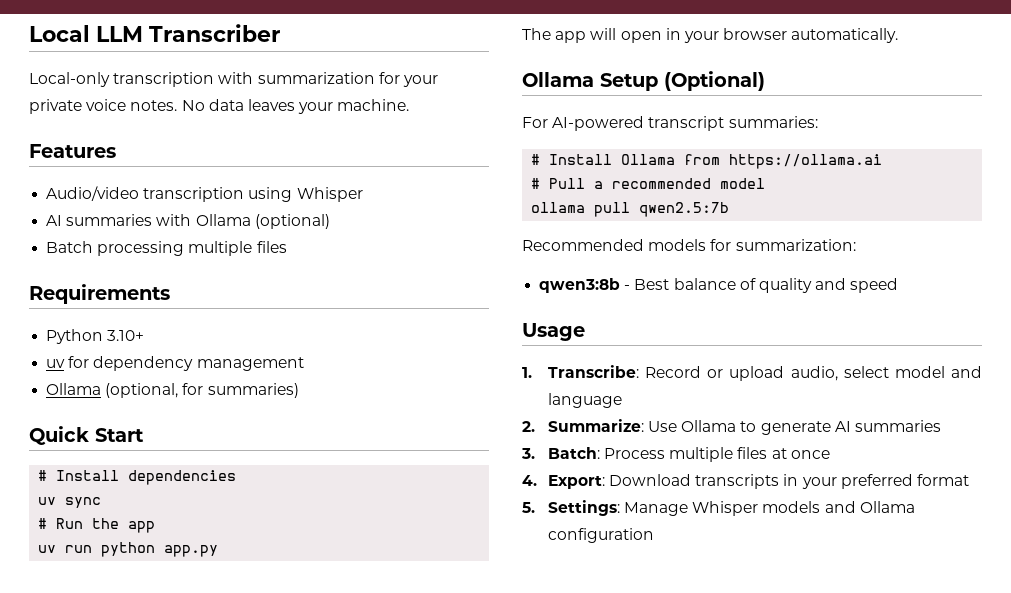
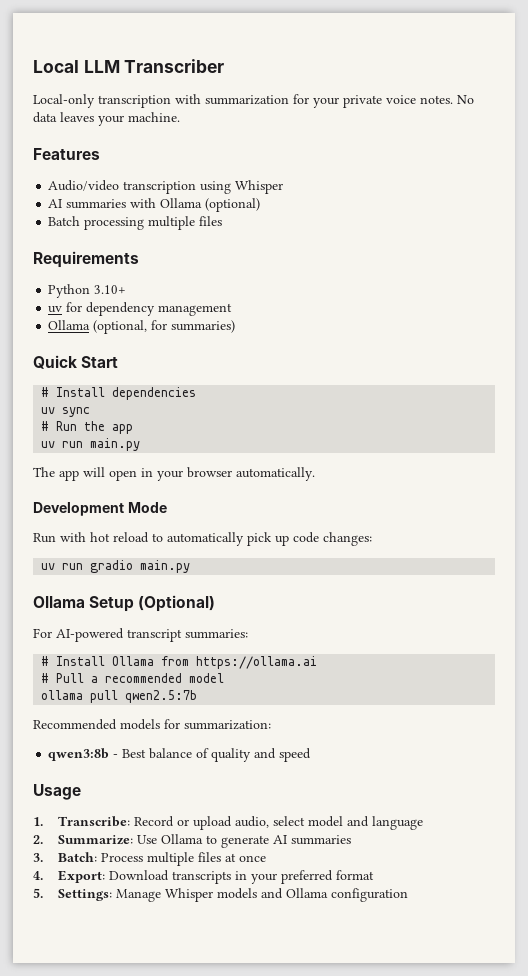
- uv run python app.py
+ uv run main.py
+ Development Mode
+ Run with hot reload to automatically pick up code changes:
+ uv run gradio main.py

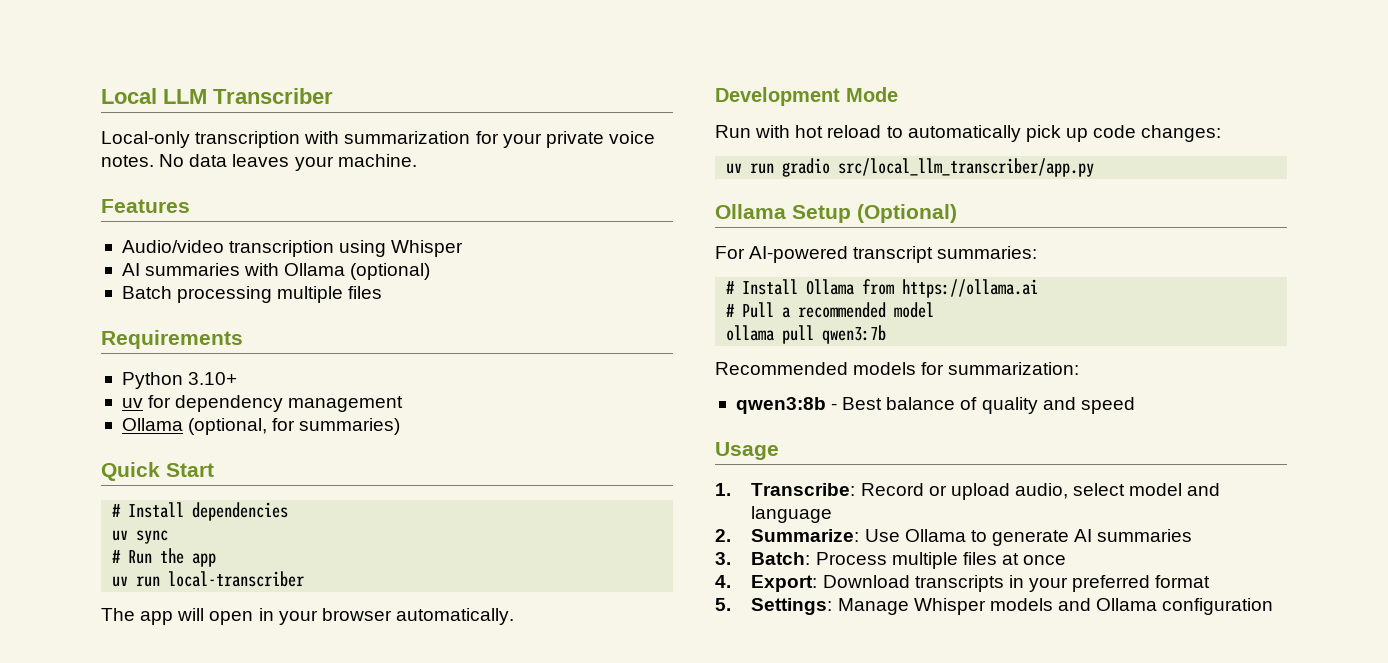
- uv run main.py
+ uv run local-transcriber
- uv run gradio main.py
+ uv run gradio src/local_llm_transcriber/app.py
- ollama pull qwen2.5:7b
+ ollama pull qwen3:7b

